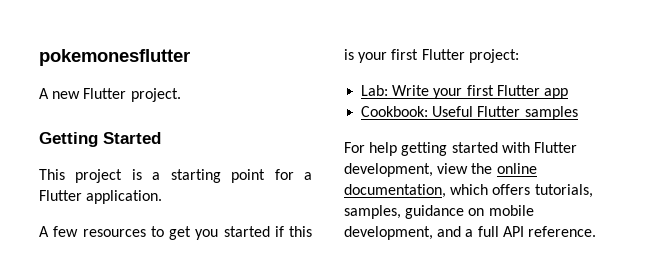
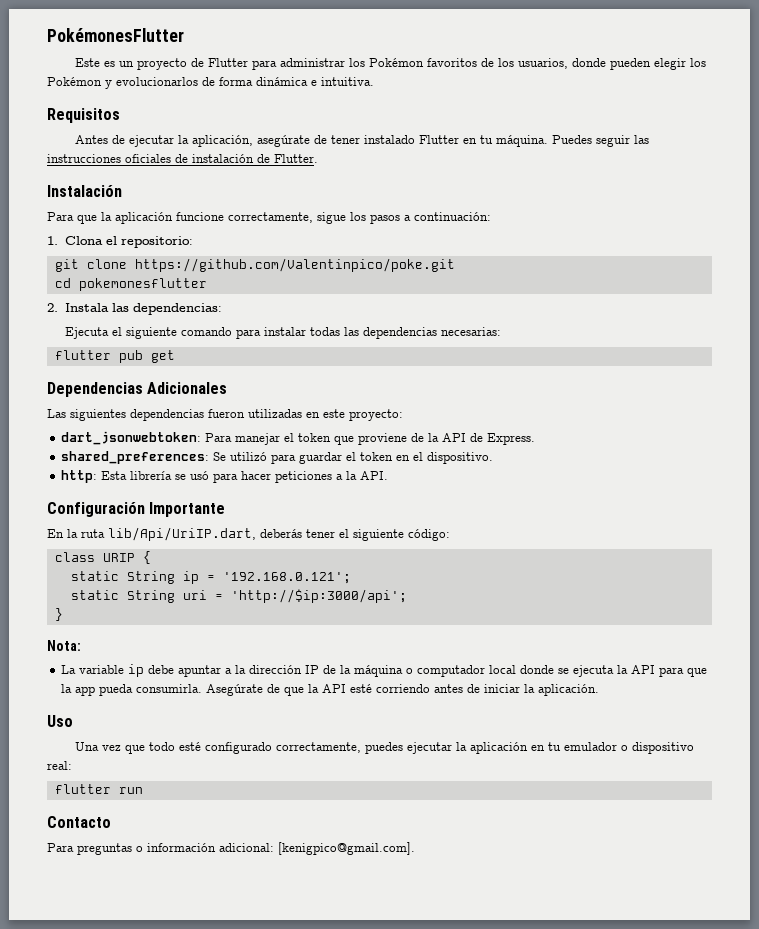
- pokemonesflutter
- A new Flutter project.
- Getting Started
- This project is a starting point for a Flutter application.
- A few resources to get you started if this is your first Flutter project:
- Lab: Write your first Flutter app
- Cookbook: Useful Flutter samples
- For help getting started with Flutter development, view the online documentation, which offers tutorials, samples, guidance on mobile development, and a full API reference.
+ PokémonesFlutter
+ Este es un proyecto de Flutter para administrar los Pokémon favoritos de los usuarios, donde pueden elegir los Pokémon y evolucionarlos de forma dinámica e intuitiva.
+ Requisitos
+ Antes de ejecutar la aplicación, asegúrate de tener instalado Flutter en tu máquina. Puedes seguir las instrucciones oficiales de instalación de Flutter.
+ Instalación
+ Para que la aplicación funcione correctamente, sigue los pasos a continuación:
+ 1. Clona el repositorio:
+ git clone https://github.com/Valentinpico/poke.git
+ cd pokemonesflutter
+ 2. Instala las dependencias:
+ Ejecuta el siguiente comando para instalar todas las dependencias necesarias:
+ flutter pub get
+ Dependencias Adicionales
+ Las siguientes dependencias fueron utilizadas en este proyecto:
+ dart_jsonwebtoken: Para manejar el token que proviene de la API de Express.
+ shared_preferences: Se utilizó para guardar el token en el dispositivo.
+ http: Esta librería se usó para hacer peticiones a la API.
+ Configuración Importante
+ En la ruta lib/Api/UriIP.dart, deberás tener el siguiente código:
+ class URIP {
+ static String ip = '192.168.0.121';
+ static String uri = 'http://$ip:3000/api';
+ }
+ Nota:
+ La variable ip debe apuntar a la dirección IP de la máquina o computador local donde se ejecuta la API para que la app pueda consumirla. Asegúrate de que la API esté corriendo antes de iniciar la aplicación.
+ Uso
+ Una vez que todo esté configurado correctamente, puedes ejecutar la aplicación en tu emulador o dispositivo real:
+ flutter run
+ Contacto
+ Para preguntas o información adicional: [kenigpico@gmail.com].

